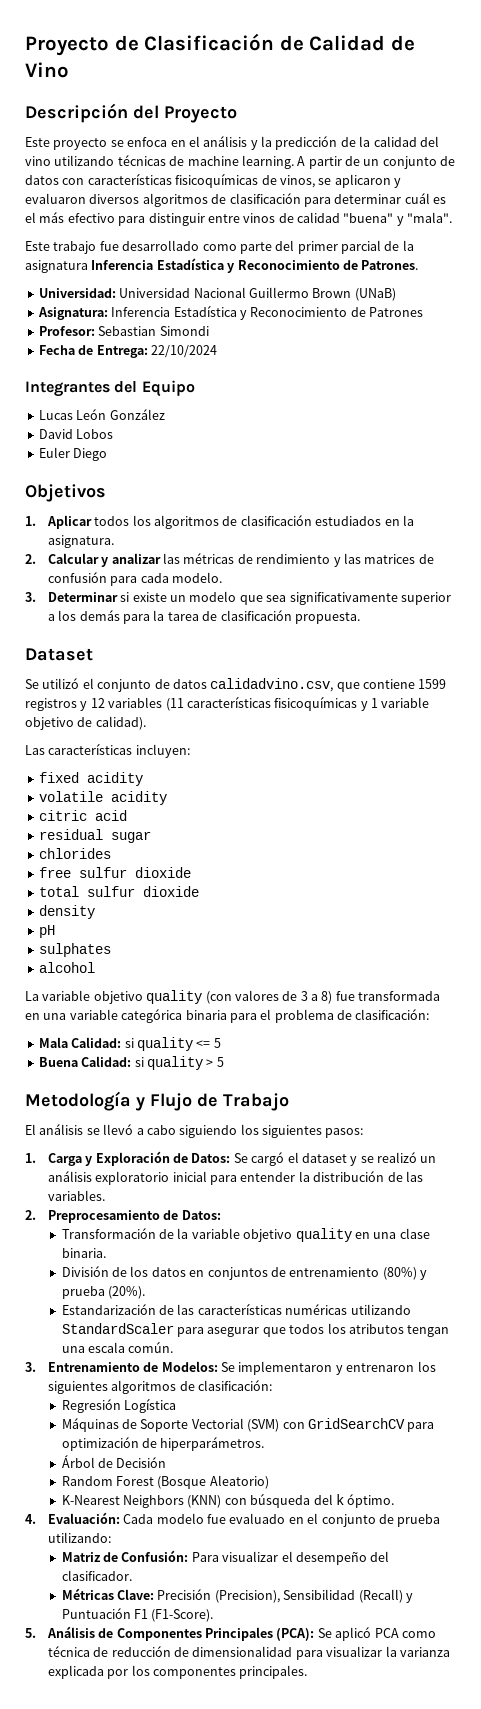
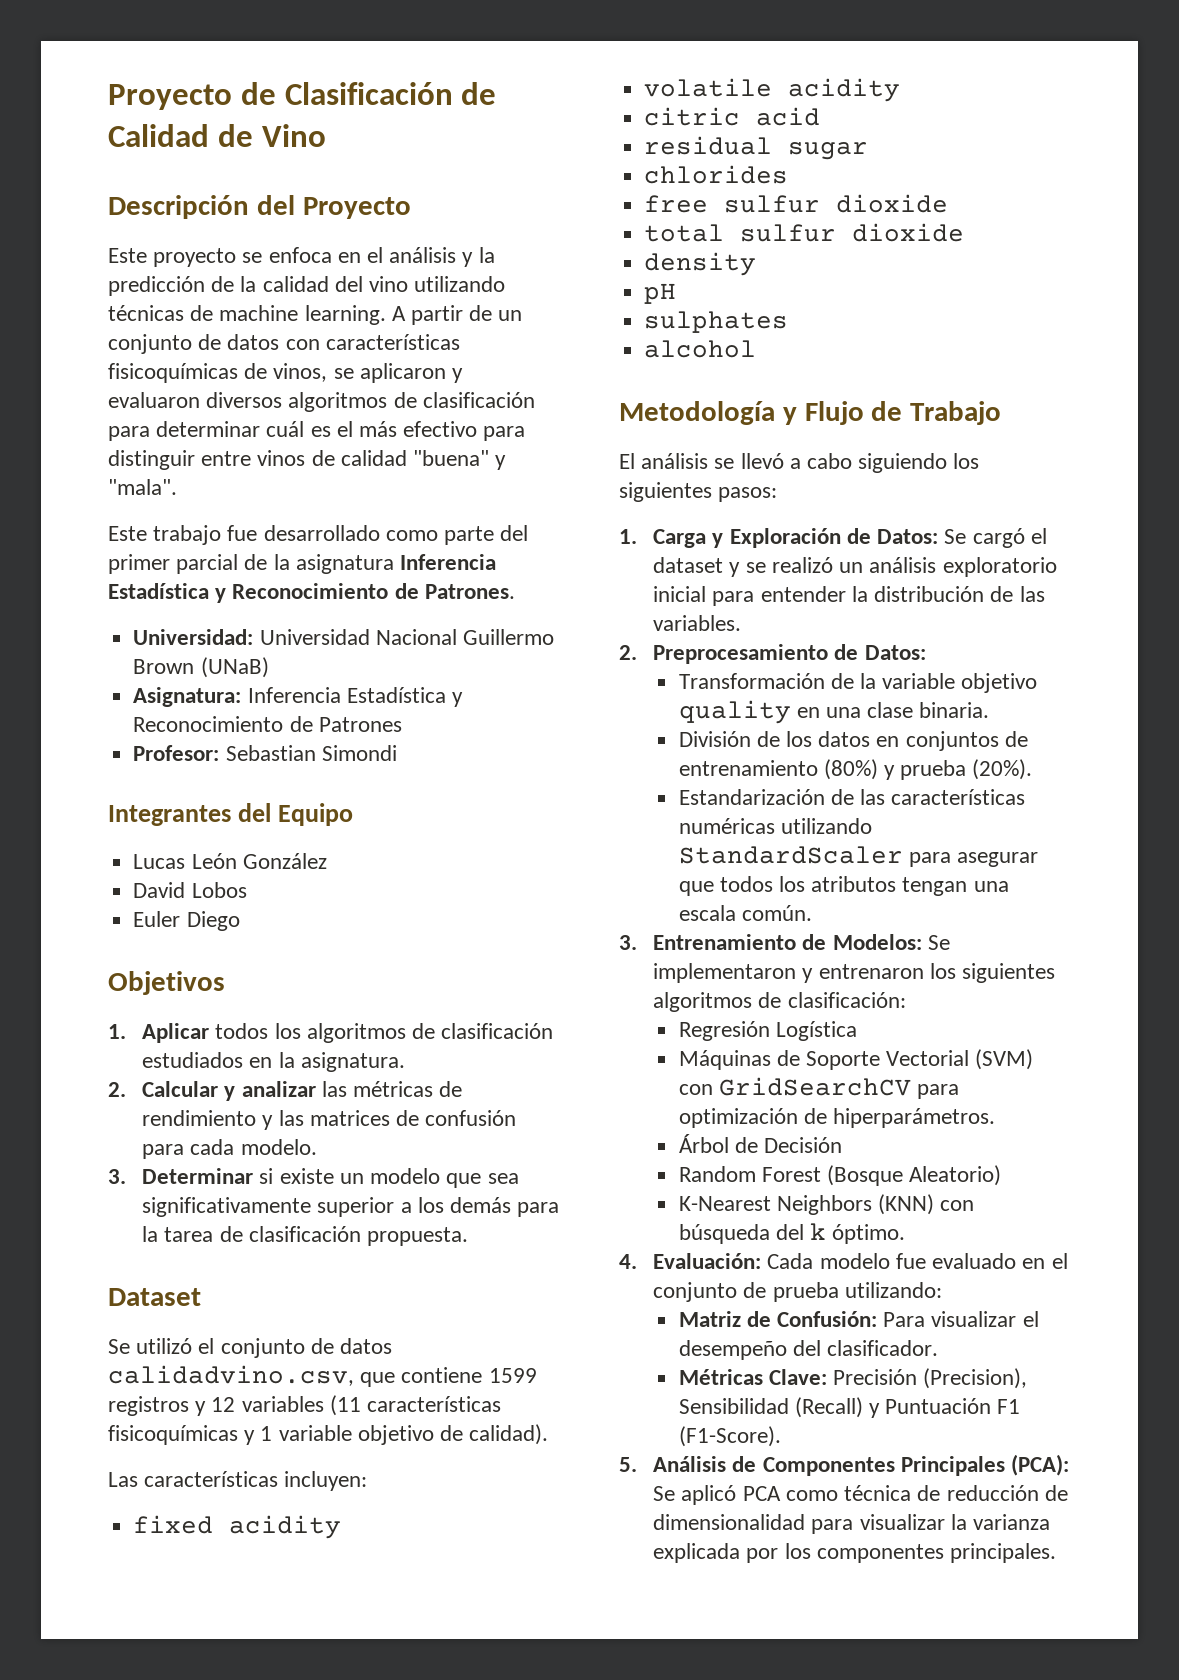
- Fecha de Entrega: 22/10/2024
- La variable objetivo quality (con valores de 3 a 8) fue transformada en una variable categórica binaria para el problema de clasificación:
- Mala Calidad: si quality <= 5
- Buena Calidad: si quality > 5

